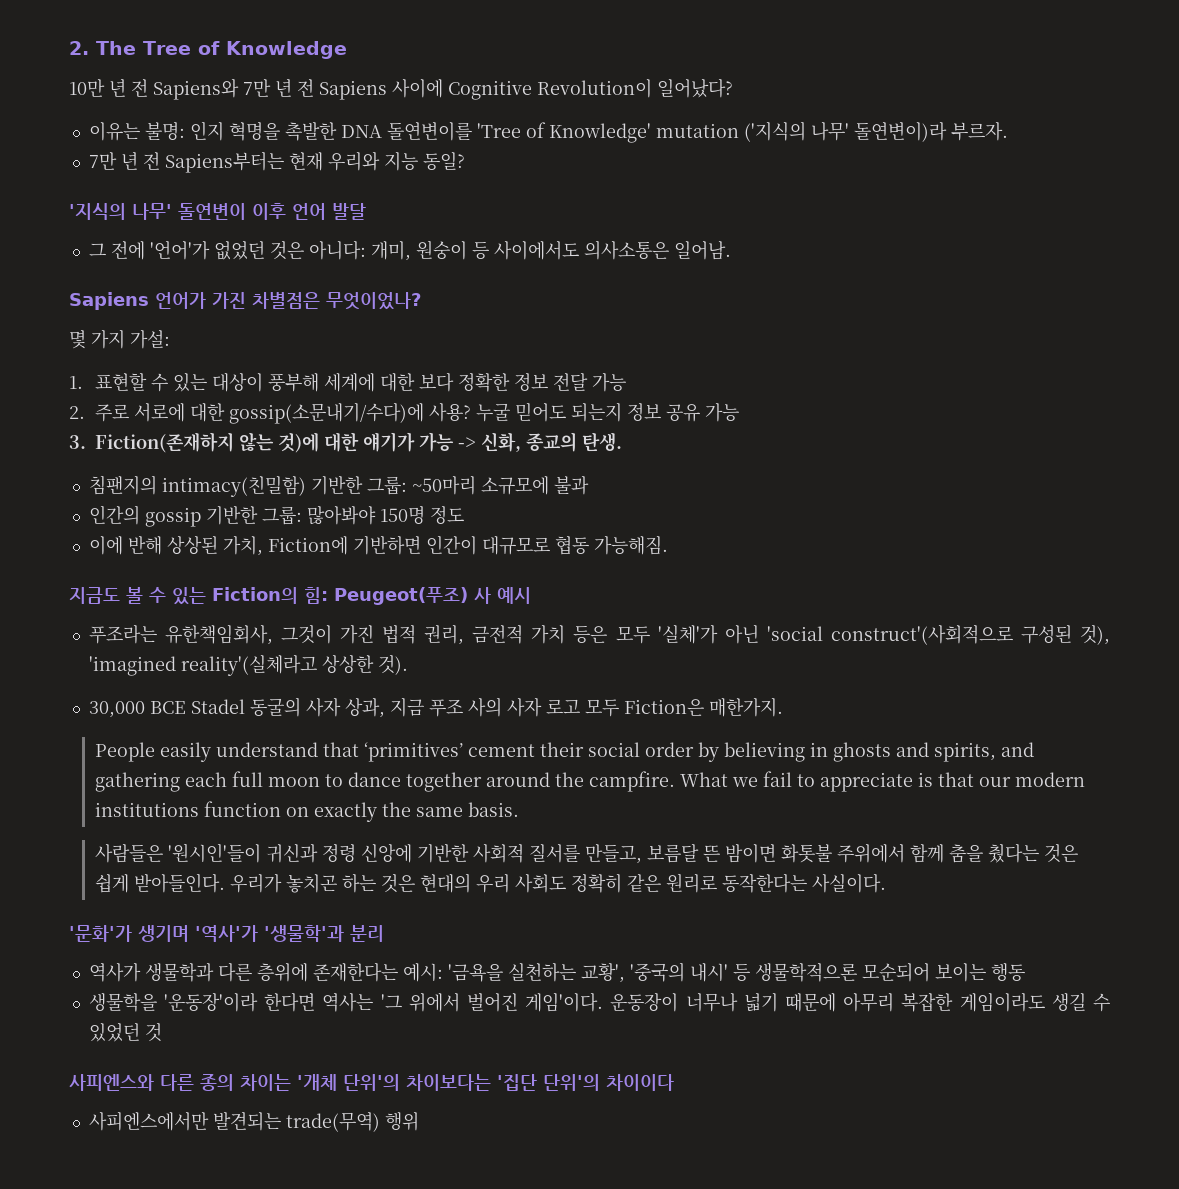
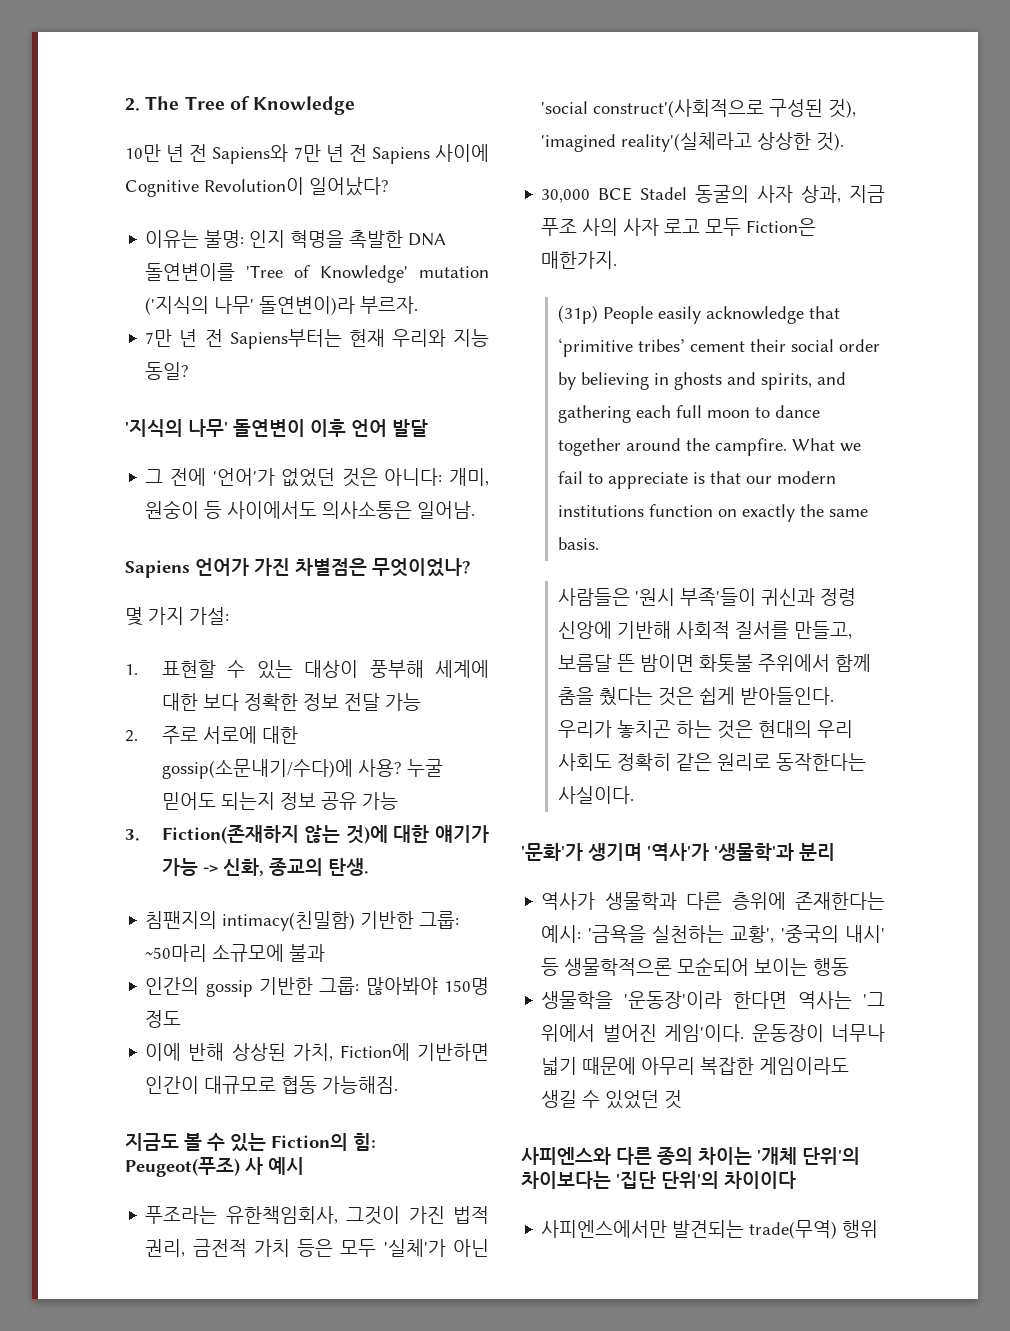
- People easily understand that ‘primitives’ cement their social order by believing in ghosts and spirits, and gathering each full moon to dance together around the campfire.
+ (31p) People easily acknowledge that ‘primitive tribes’ cement their social order by believing in ghosts and spirits, and gathering each full moon to dance together around the campfire.
- 사람들은 '원시인'들이 귀신과 정령 신앙에 기반한 사회적 질서를 만들고, 보름달 뜬 밤이면 화톳불 주위에서 함께 춤을 췄다는 것은 쉽게 받아들인다.
+ 사람들은 '원시 부족'들이 귀신과 정령 신앙에 기반해 사회적 질서를 만들고, 보름달 뜬 밤이면 화톳불 주위에서 함께 춤을 췄다는 것은 쉽게 받아들인다.

